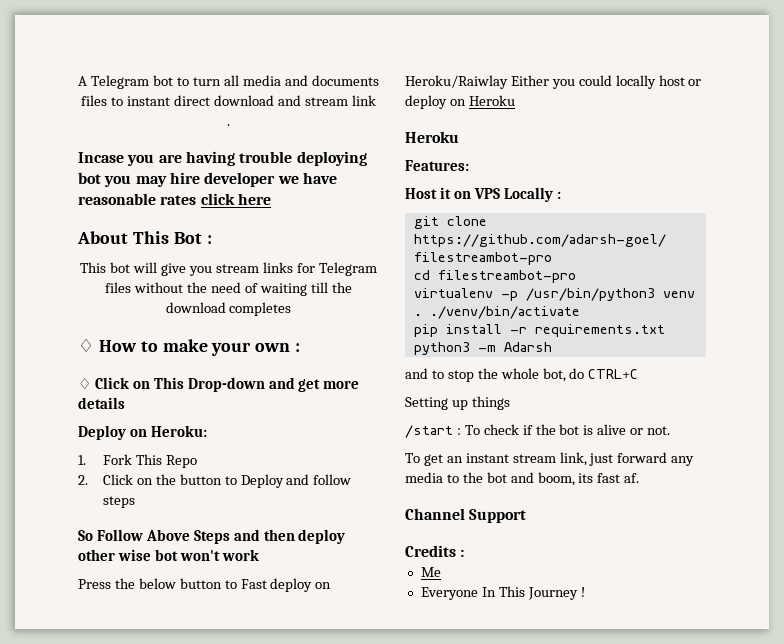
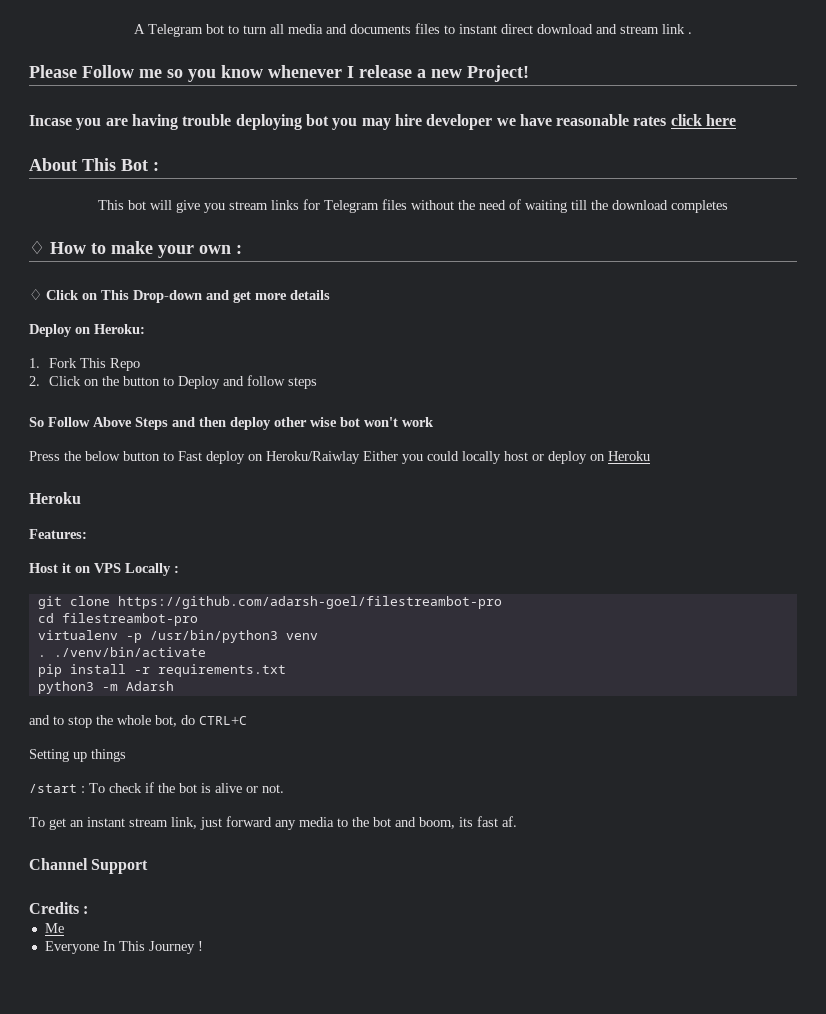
+ Please Follow me so you know whenever I release a new Project!

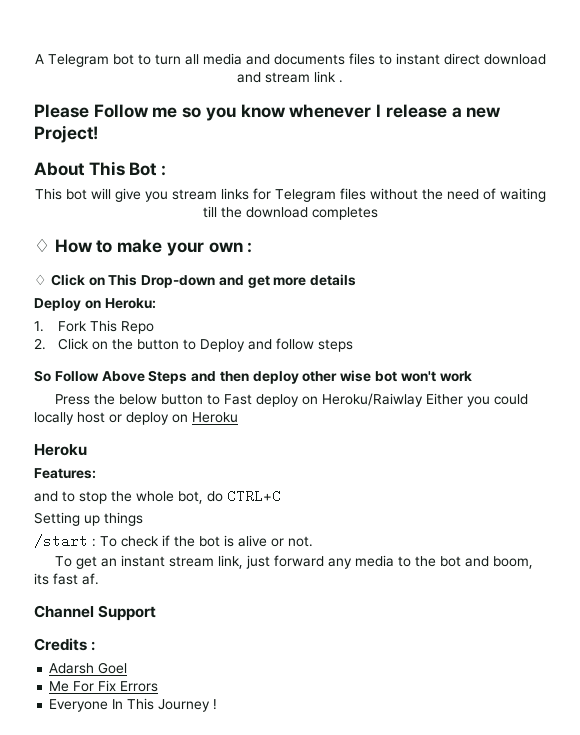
- Incase you are having trouble deploying bot you may hire developer we have reasonable rates click here
- Host it on VPS Locally :
- git clone https://github.com/adarsh-goel/filestreambot-pro
- cd filestreambot-pro
- virtualenv -p /usr/bin/python3 venv
- . ./venv/bin/activate
- pip install -r requirements.txt
- python3 -m Adarsh
+ Adarsh Goel
- Me
+ Me For Fix Errors

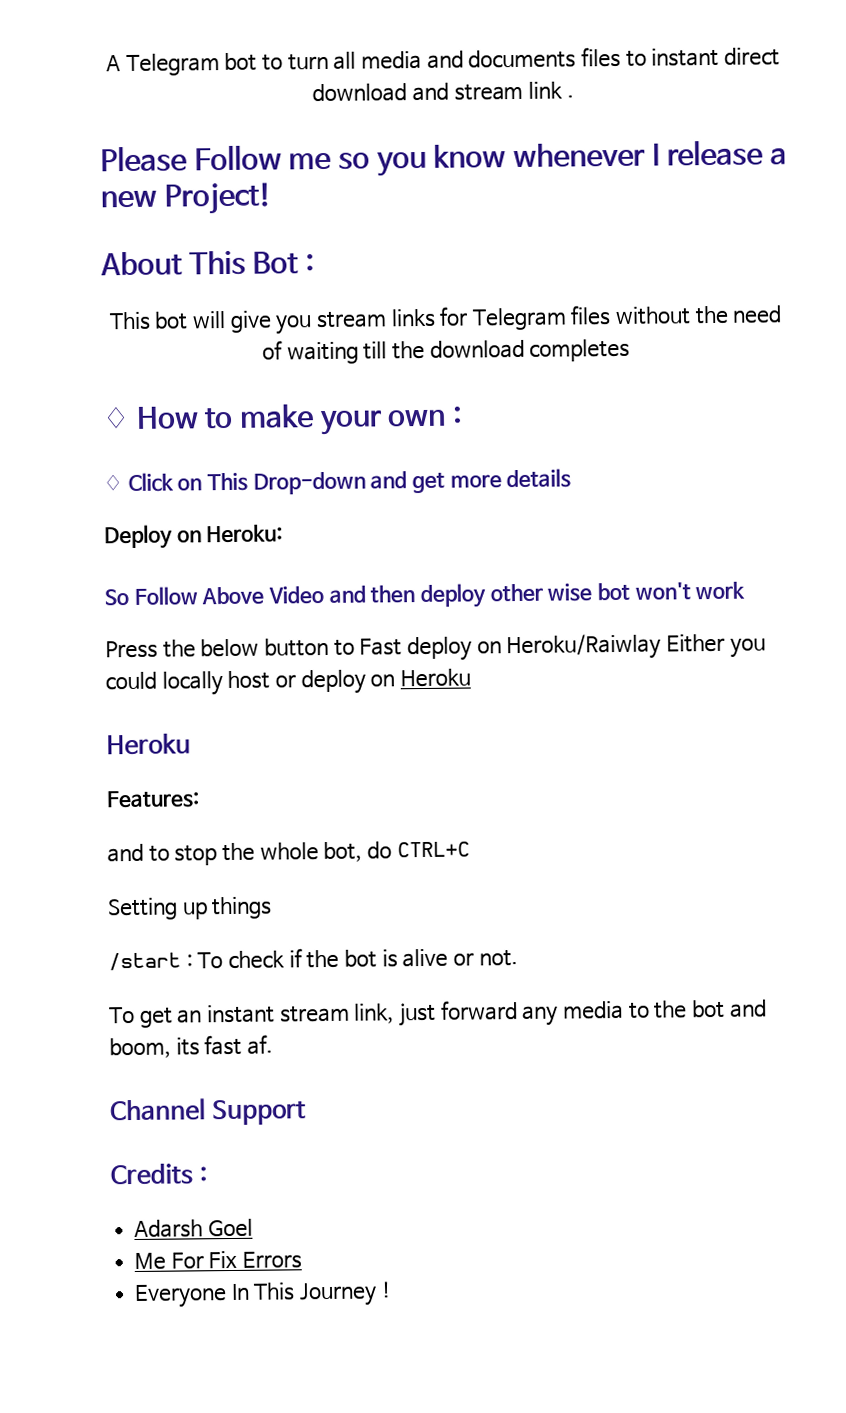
- 1. Fork This Repo
- 2. Click on the button to Deploy and follow steps
- So Follow Above Steps and then deploy other wise bot won't work
+ So Follow Above Video and then deploy other wise bot won't work

